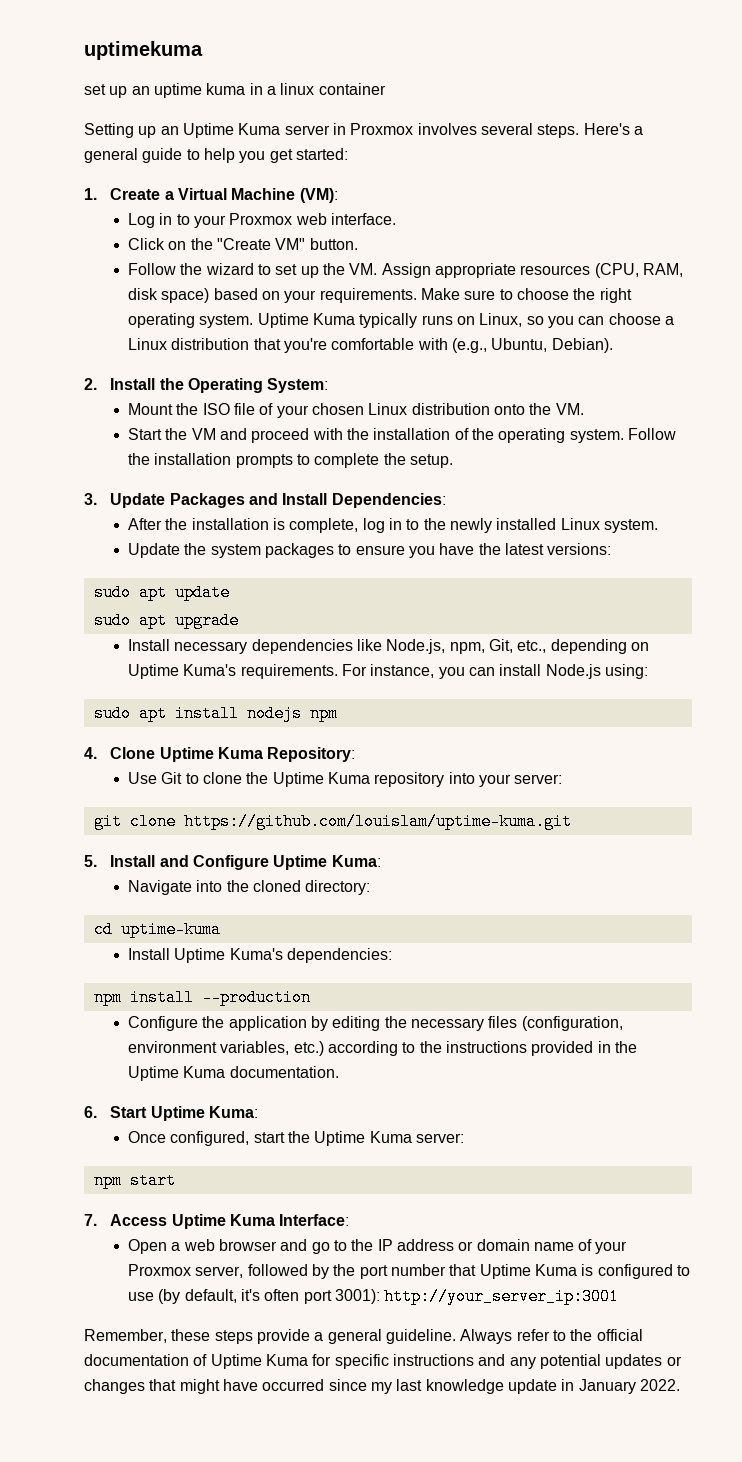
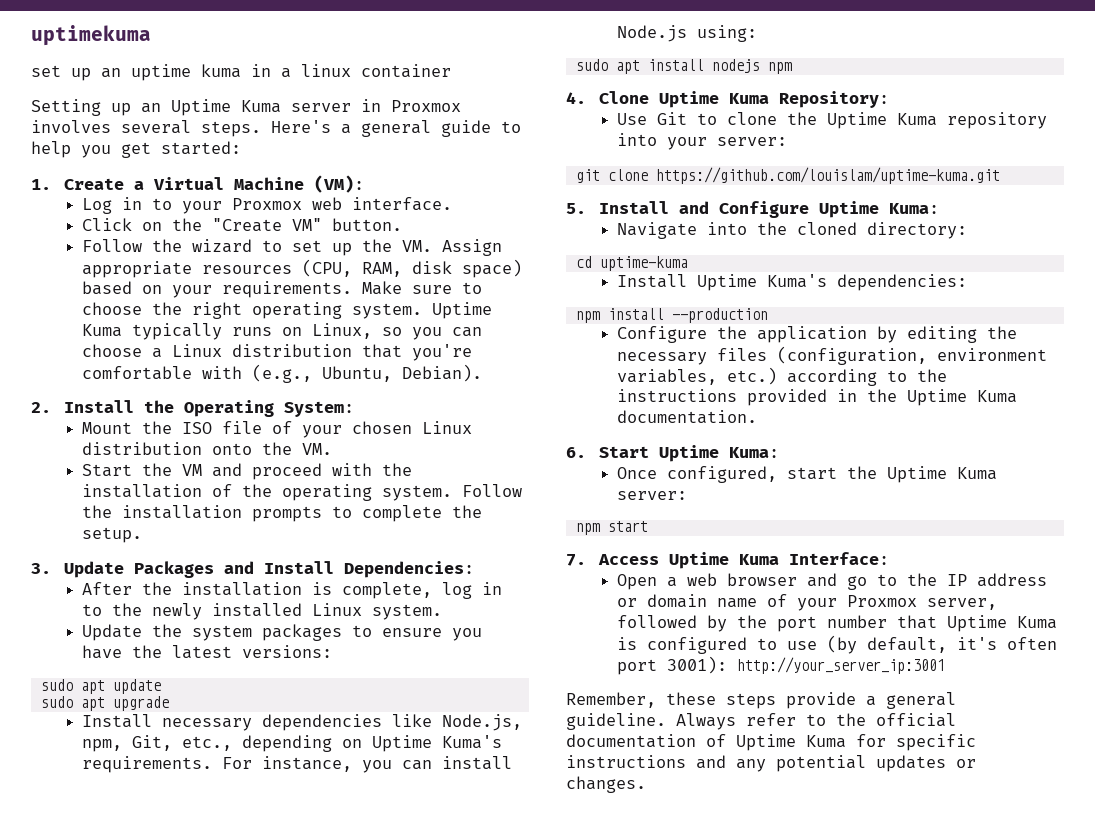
- Always refer to the official documentation of Uptime Kuma for specific instructions and any potential updates or changes that might have occurred since my last knowledge update in January 2022.
+ Always refer to the official documentation of Uptime Kuma for specific instructions and any potential updates or changes.

